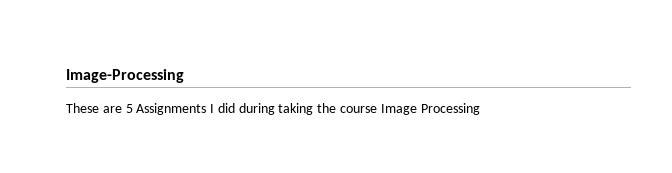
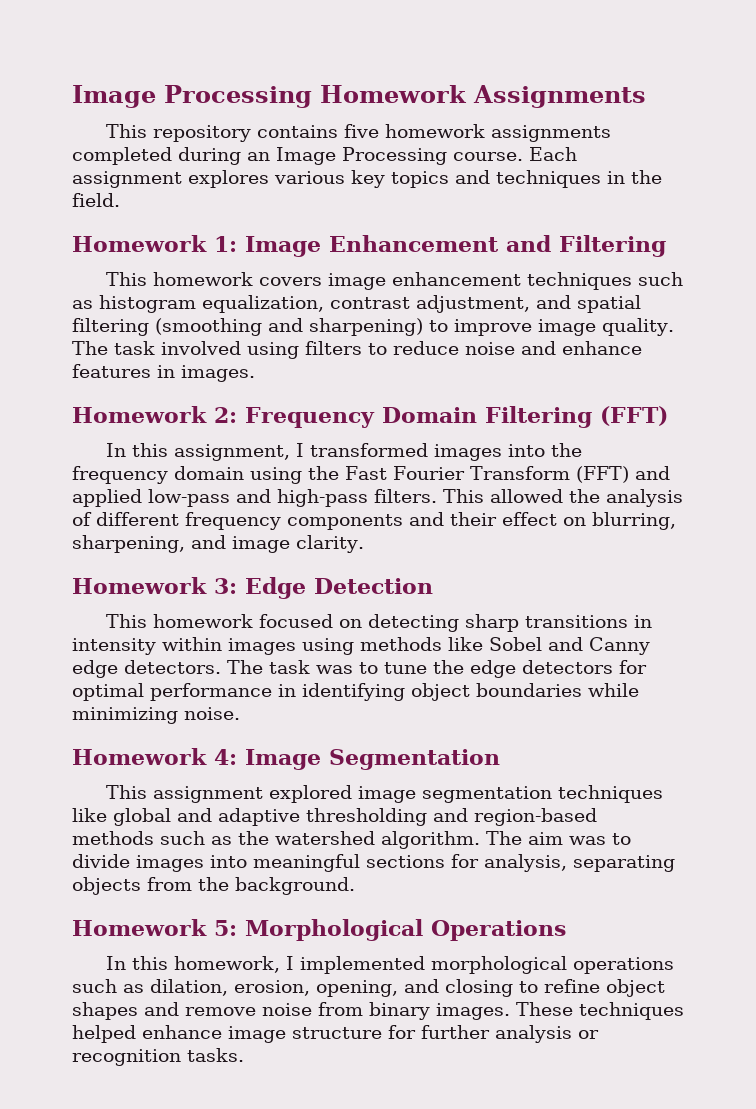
- Image-Processing
- These are 5 Assignments I did during taking the course Image Processing
+ Image Processing Homework Assignments
+ This repository contains five homework assignments completed during an Image Processing course. Each assignment explores various key topics and techniques in the field.
+ Homework 1: Image Enhancement and Filtering
+ This homework covers image enhancement techniques such as histogram equalization, contrast adjustment, and spatial filtering (smoothing and sharpening) to improve image quality. The task involved using filters to reduce noise and enhance features in images.
+ Homework 2: Frequency Domain Filtering (FFT)
+ In this assignment, I transformed images into the frequency domain using the Fast Fourier Transform (FFT) and applied low-pass and high-pass filters. This allowed the analysis of different frequency components and their effect on blurring, sharpening, and image clarity.
+ Homework 3: Edge Detection
+ This homework focused on detecting sharp transitions in intensity within images using methods like Sobel and Canny edge detectors. The task was to tune the edge detectors for optimal performance in identifying object boundaries while minimizing noise.
+ Homework 4: Image Segmentation
+ This assignment explored image segmentation techniques like global and adaptive thresholding and region-based methods such as the watershed algorithm. The aim was to divide images into meaningful sections for analysis, separating objects from the background.
+ Homework 5: Morphological Operations
+ In this homework, I implemented morphological operations such as dilation, erosion, opening, and closing to refine object shapes and remove noise from binary images. These techniques helped enhance image structure for further analysis or recognition tasks.

